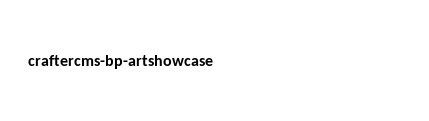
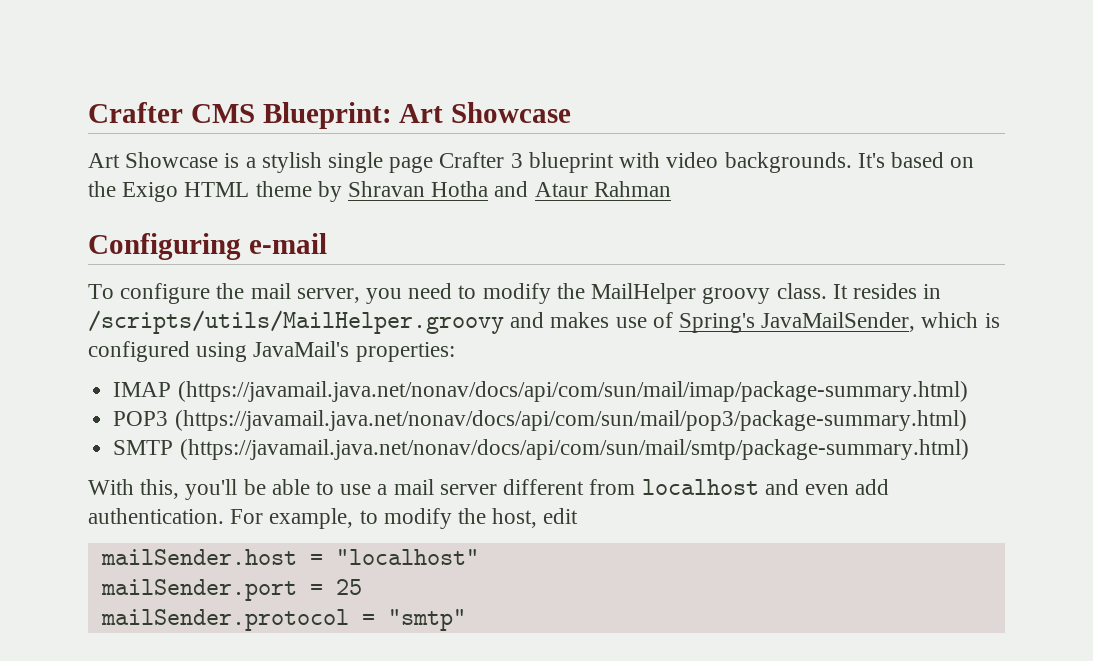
- craftercms-bp-artshowcase
+ Crafter CMS Blueprint: Art Showcase
+ Art Showcase is a stylish single page Crafter 3 blueprint with video backgrounds. It's based on the Exigo HTML theme by Shravan Hotha and Ataur Rahman
+ Configuring e-mail
+ To configure the mail server, you need to modify the MailHelper groovy class. It resides in /scripts/utils/MailHelper.groovy and makes use of Spring's JavaMailSender, which is configured using JavaMail's properties:
+ IMAP (https://javamail.java.net/nonav/docs/api/com/sun/mail/imap/package-summary.html)
+ POP3 (https://javamail.java.net/nonav/docs/api/com/sun/mail/pop3/package-summary.html)
+ SMTP (https://javamail.java.net/nonav/docs/api/com/sun/mail/smtp/package-summary.html)
+ With this, you'll be able to use a mail server different from localhost and even add authentication. For example, to modify the host, edit
+ mailSender.host = "localhost"
+ mailSender.port = 25
+ mailSender.protocol = "smtp"

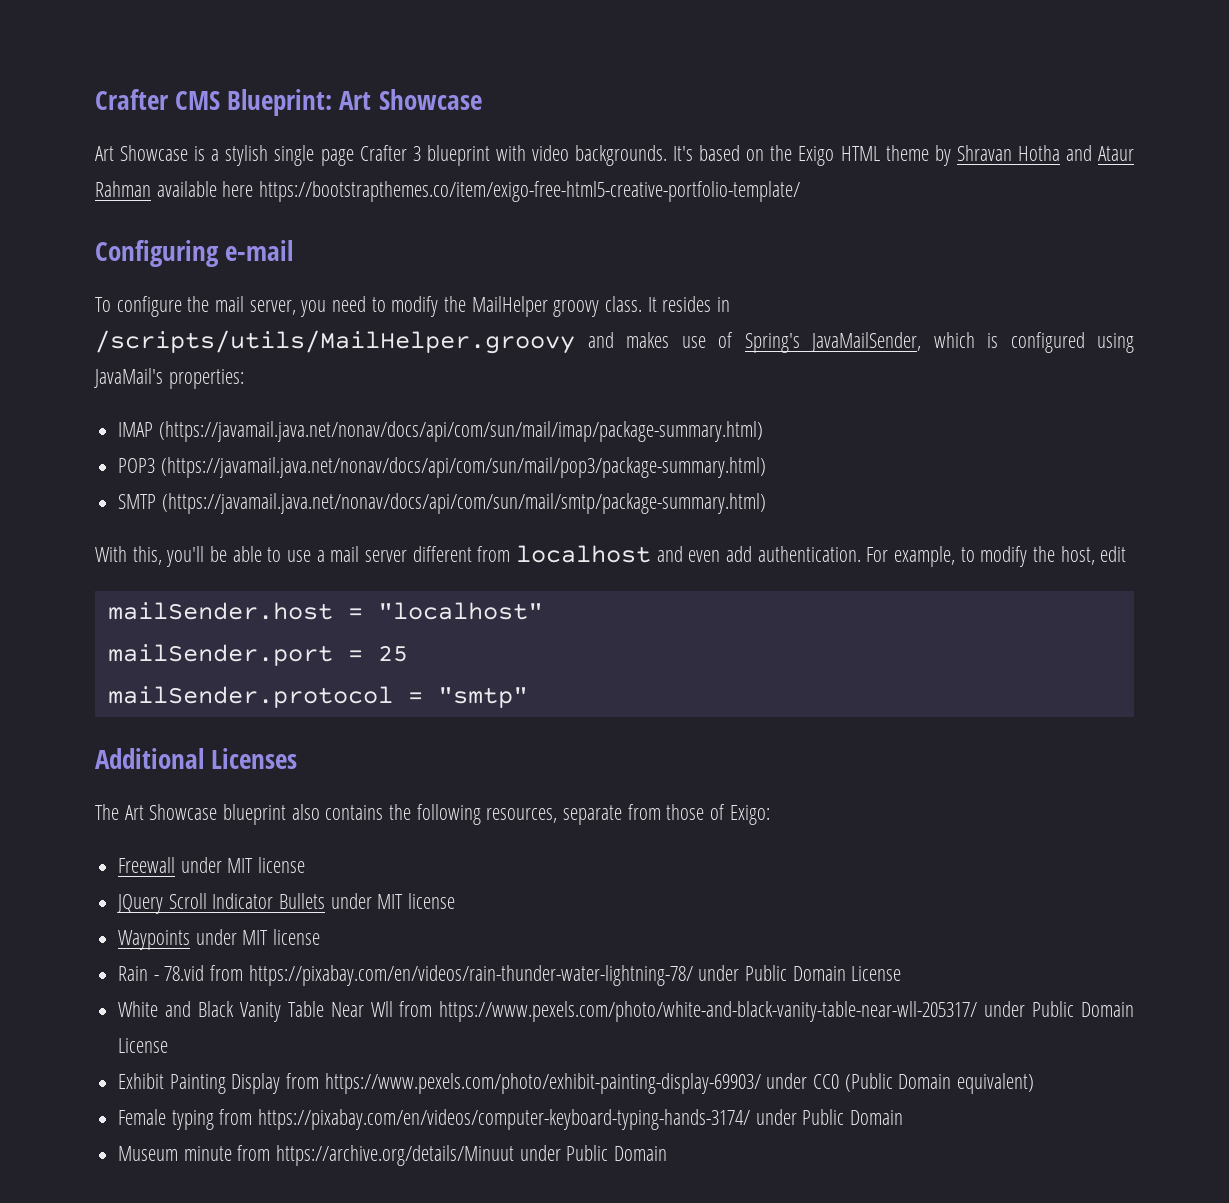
- It's based on the Exigo HTML theme by Shravan Hotha and Ataur Rahman
+ It's based on the Exigo HTML theme by Shravan Hotha and Ataur Rahman available here https://bootstrapthemes.co/item/exigo-free-html5-creative-portfolio-template/
+ Additional Licenses
+ The Art Showcase blueprint also contains the following resources, separate from those of Exigo:
+ Freewall under MIT license
+ JQuery Scroll Indicator Bullets under MIT license
+ Waypoints under MIT license
+ Rain - 78.vid from https://pixabay.com/en/videos/rain-thunder-water-lightning-78/ under Public Domain License
+ White and Black Vanity Table Near Wll from https://www.pexels.com/photo/white-and-black-vanity-table-near-wll-205317/ under Public Domain License
+ Exhibit Painting Display from https://www.pexels.com/photo/exhibit-painting-display-69903/ under CC0 (Public Domain equivalent)
+ Female typing from https://pixabay.com/en/videos/computer-keyboard-typing-hands-3174/ under Public Domain
+ Museum minute from https://archive.org/details/Minuut under Public Domain

